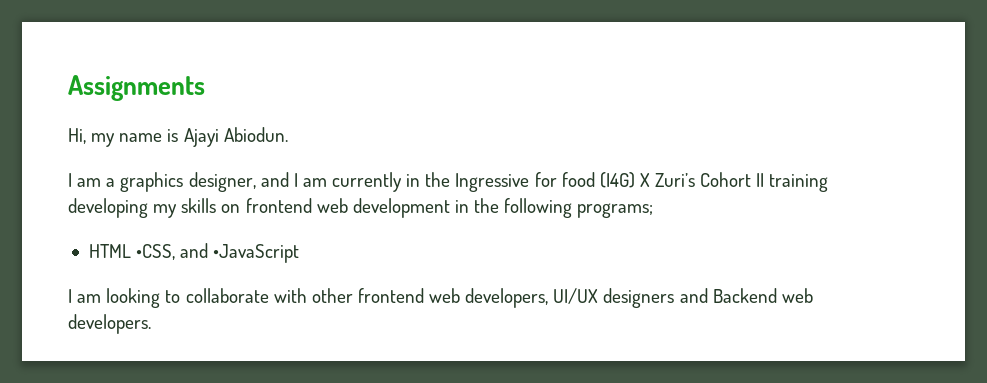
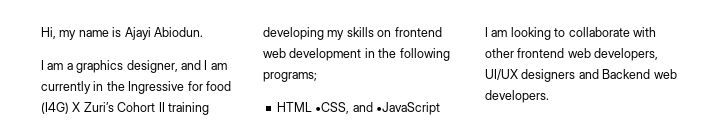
- Assignments

